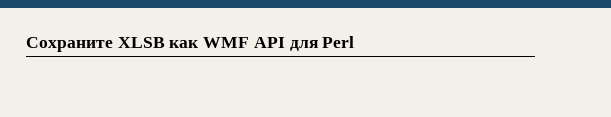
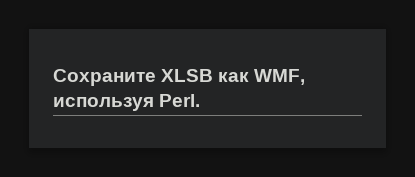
- Сохраните XLSB как WMF API для Perl
+ Сохраните XLSB как WMF, используя Perl.

